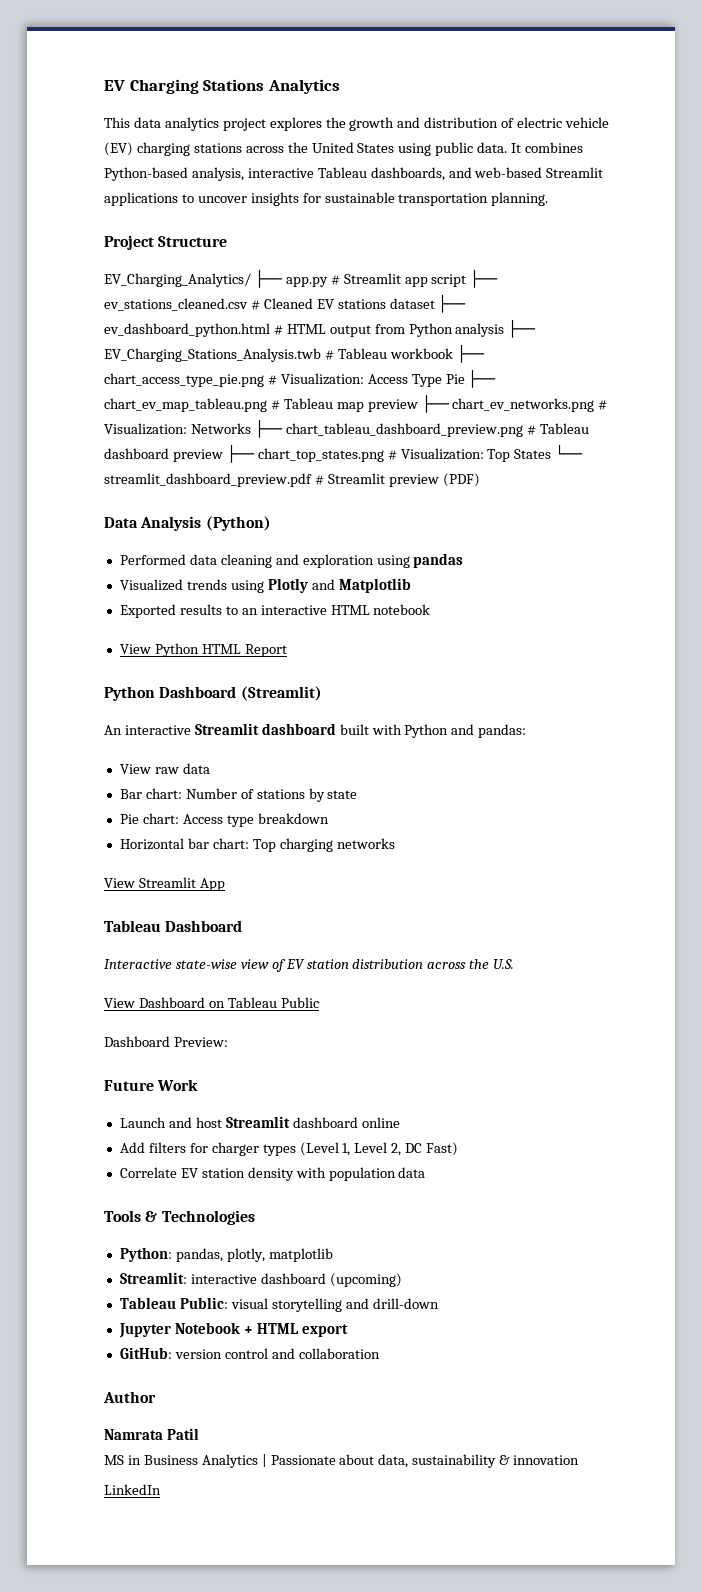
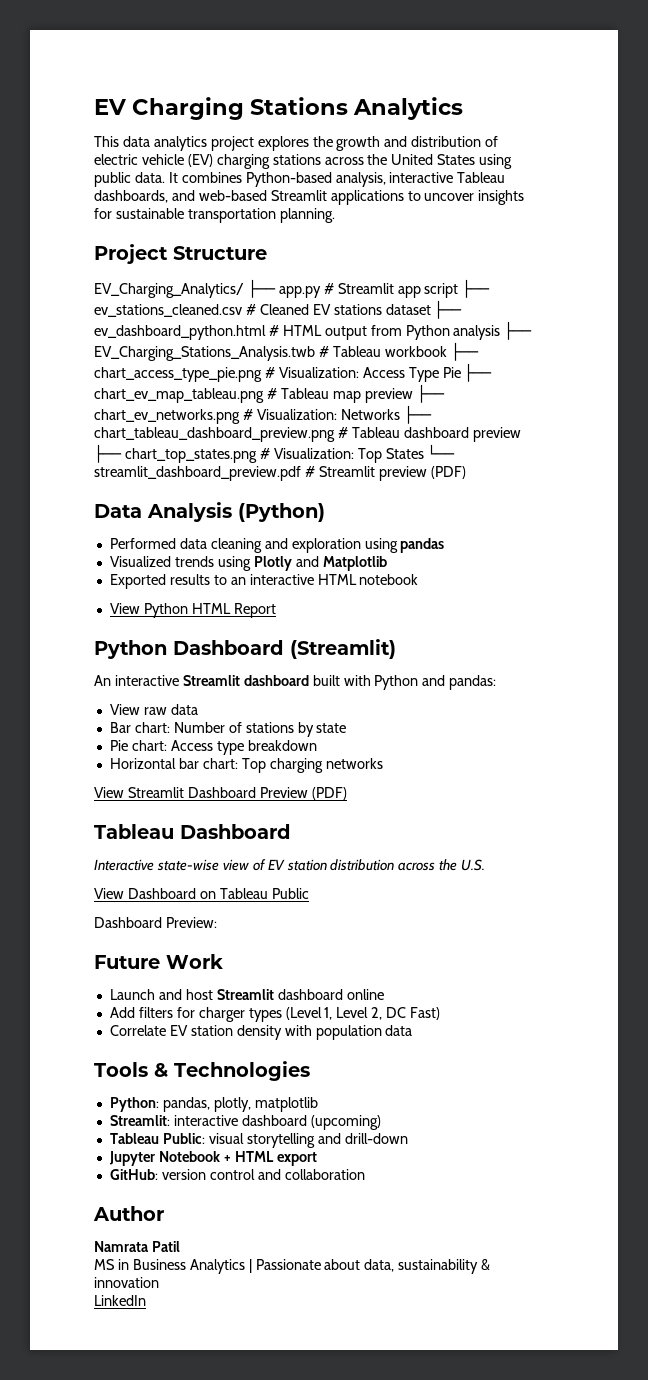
- View Streamlit App
+ View Streamlit Dashboard Preview (PDF)

